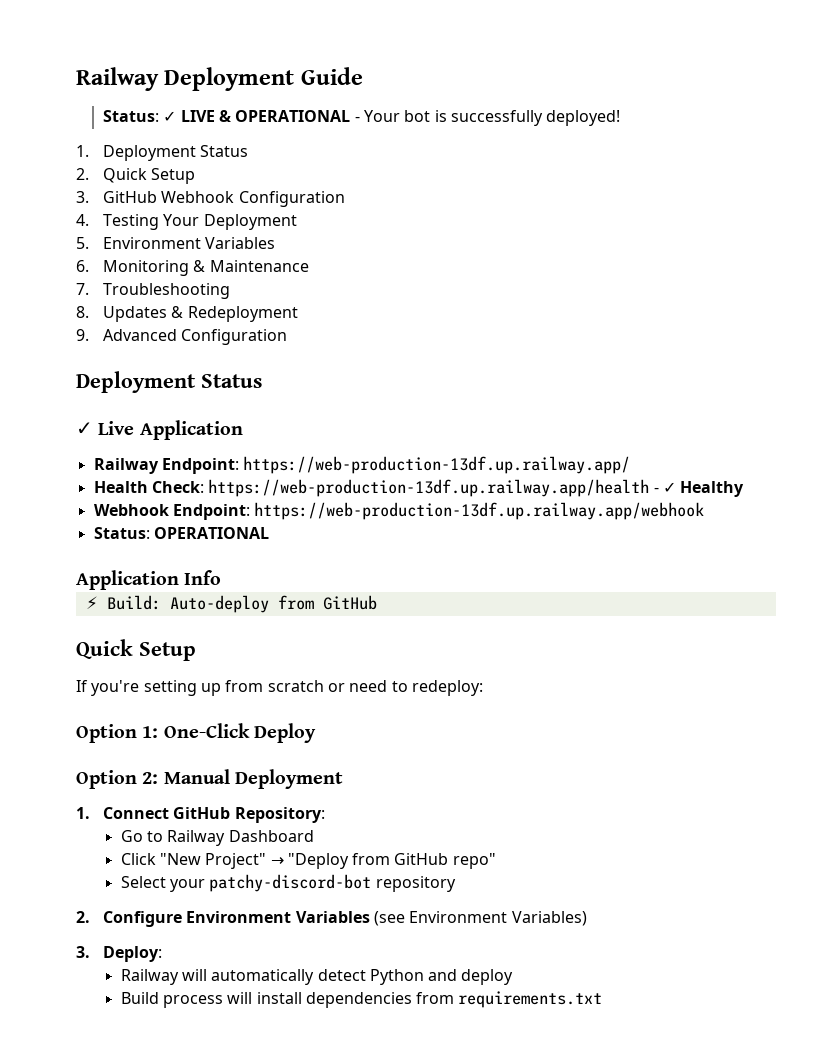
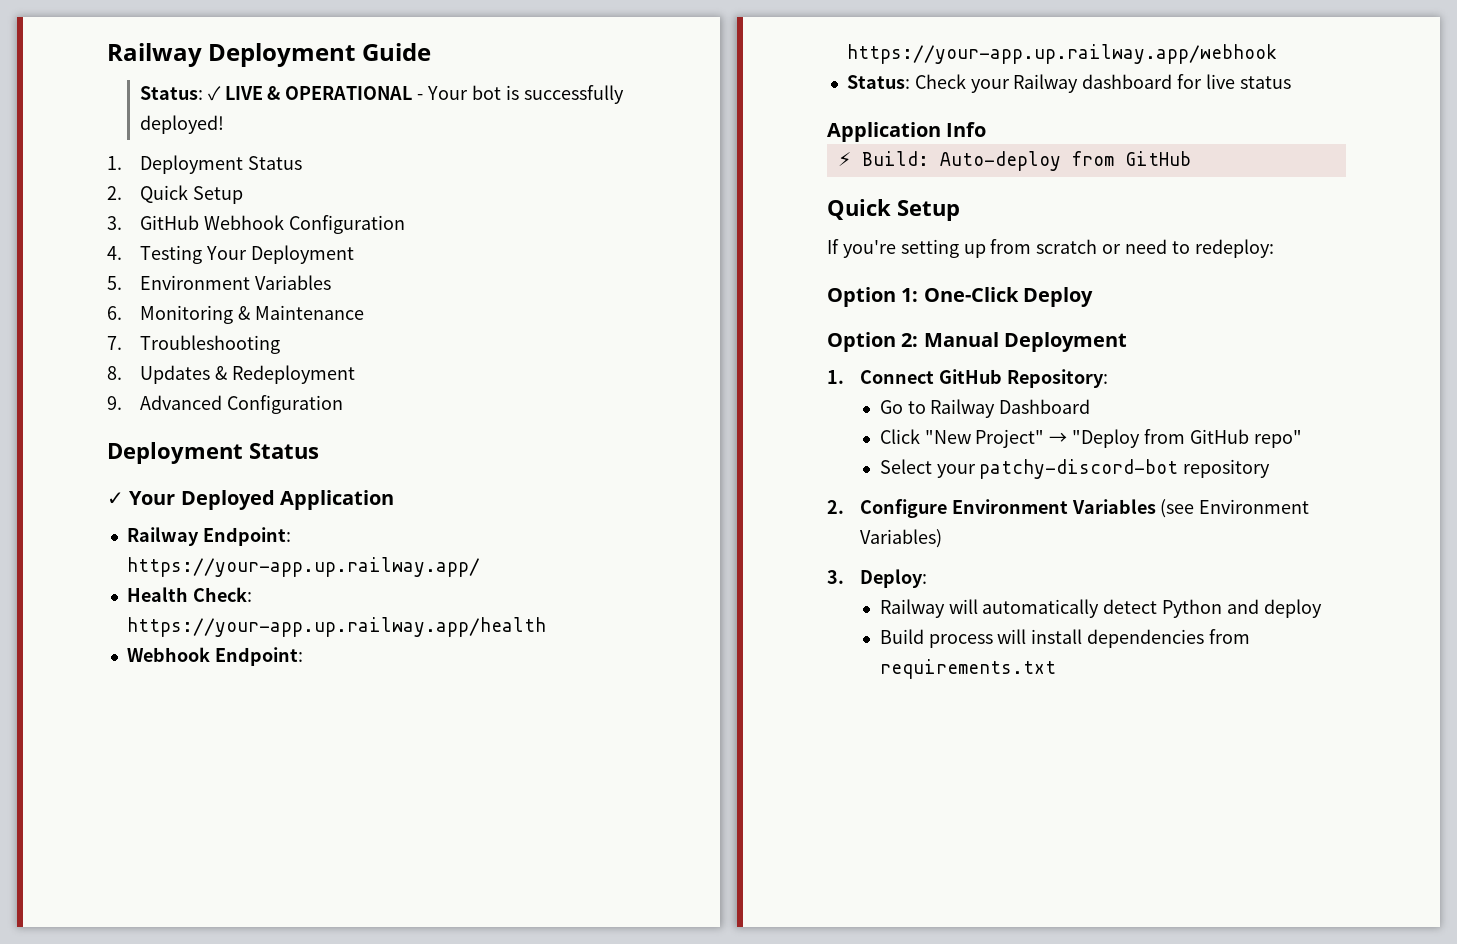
- ✓ Live Application
+ ✓ Your Deployed Application
- Railway Endpoint: https://web-production-13df.up.railway.app/
+ Railway Endpoint: https://your-app.up.railway.app/
- Health Check: https://web-production-13df.up.railway.app/health - ✓ Healthy
+ Health Check: https://your-app.up.railway.app/health
- Webhook Endpoint: https://web-production-13df.up.railway.app/webhook
- Status: OPERATIONAL
+ Webhook Endpoint: https://your-app.up.railway.app/webhook
+ Status: Check your Railway dashboard for live status

